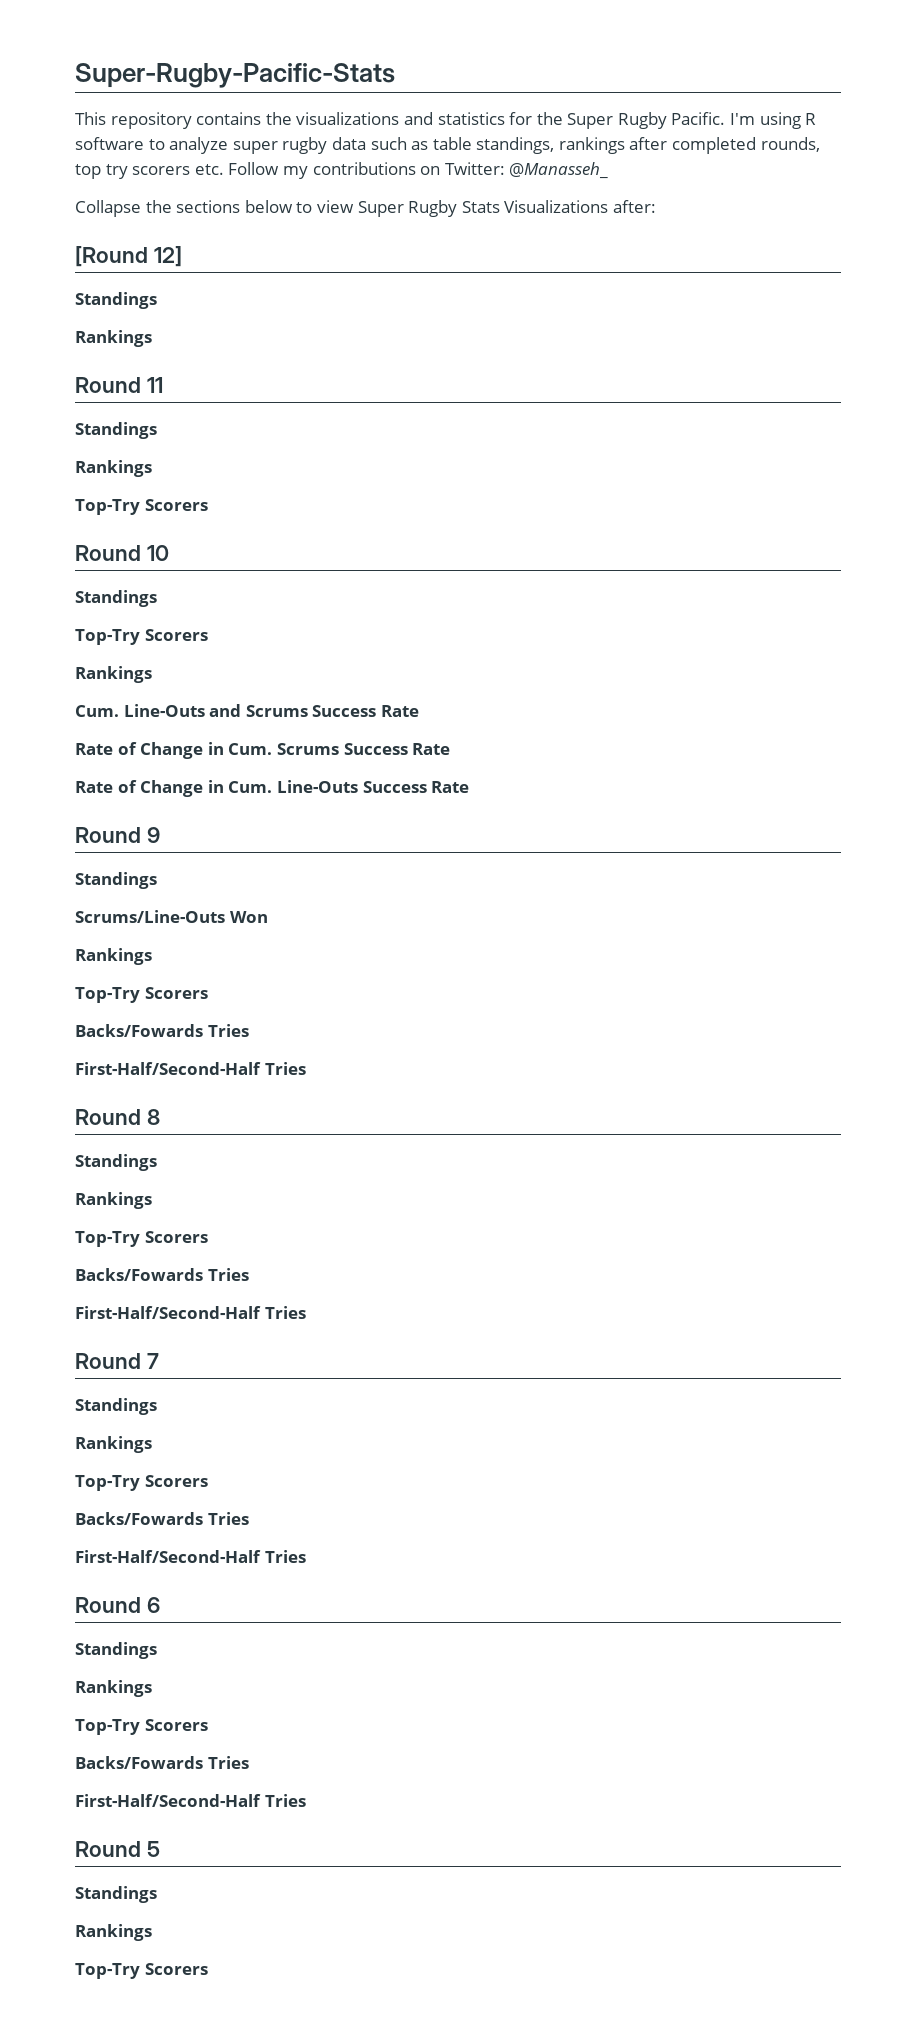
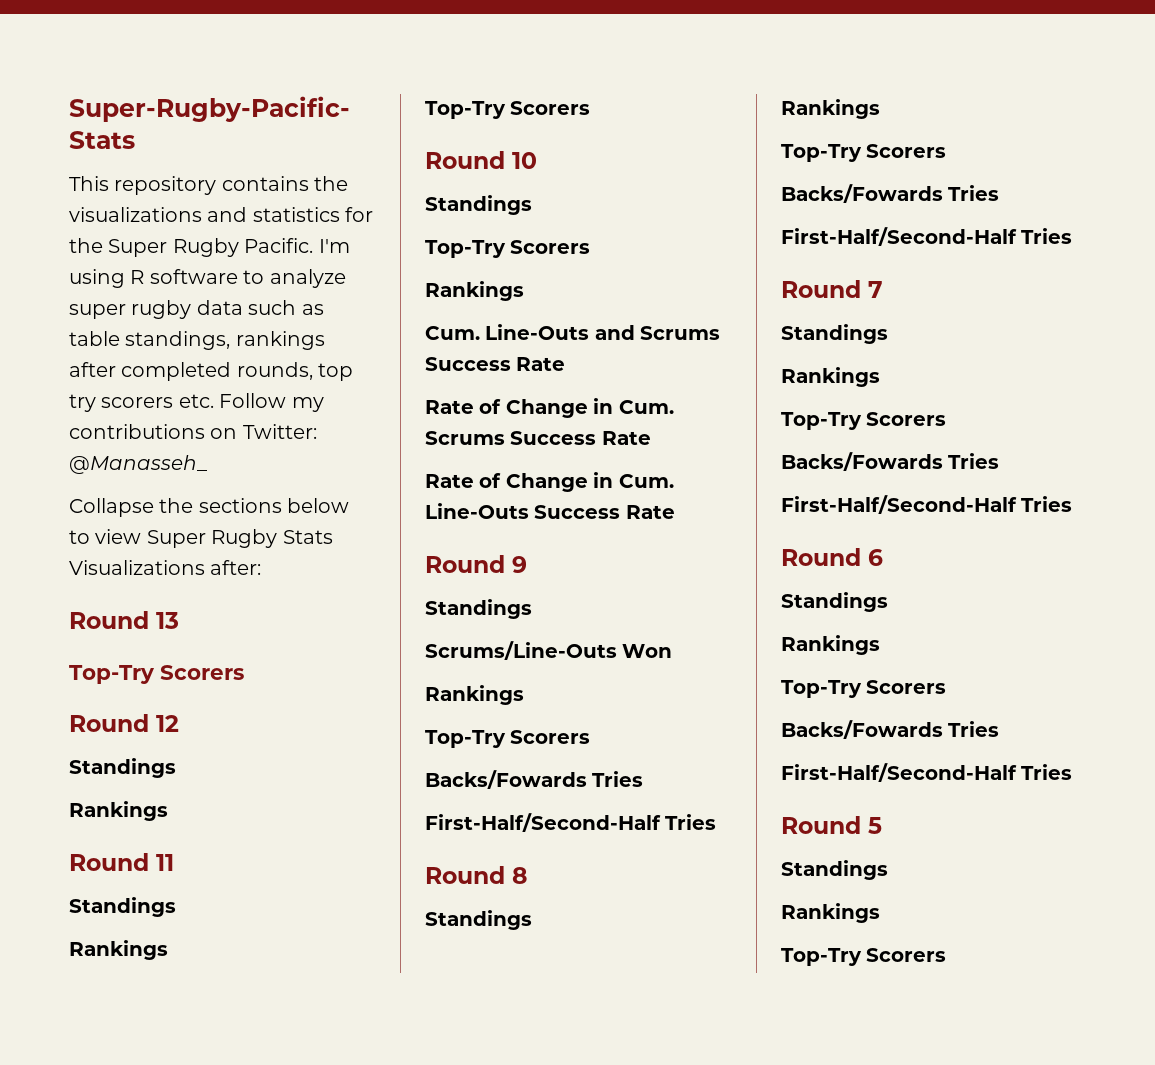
- [Round 12]
+ Round 13
+ Top-Try Scorers
+ Round 12

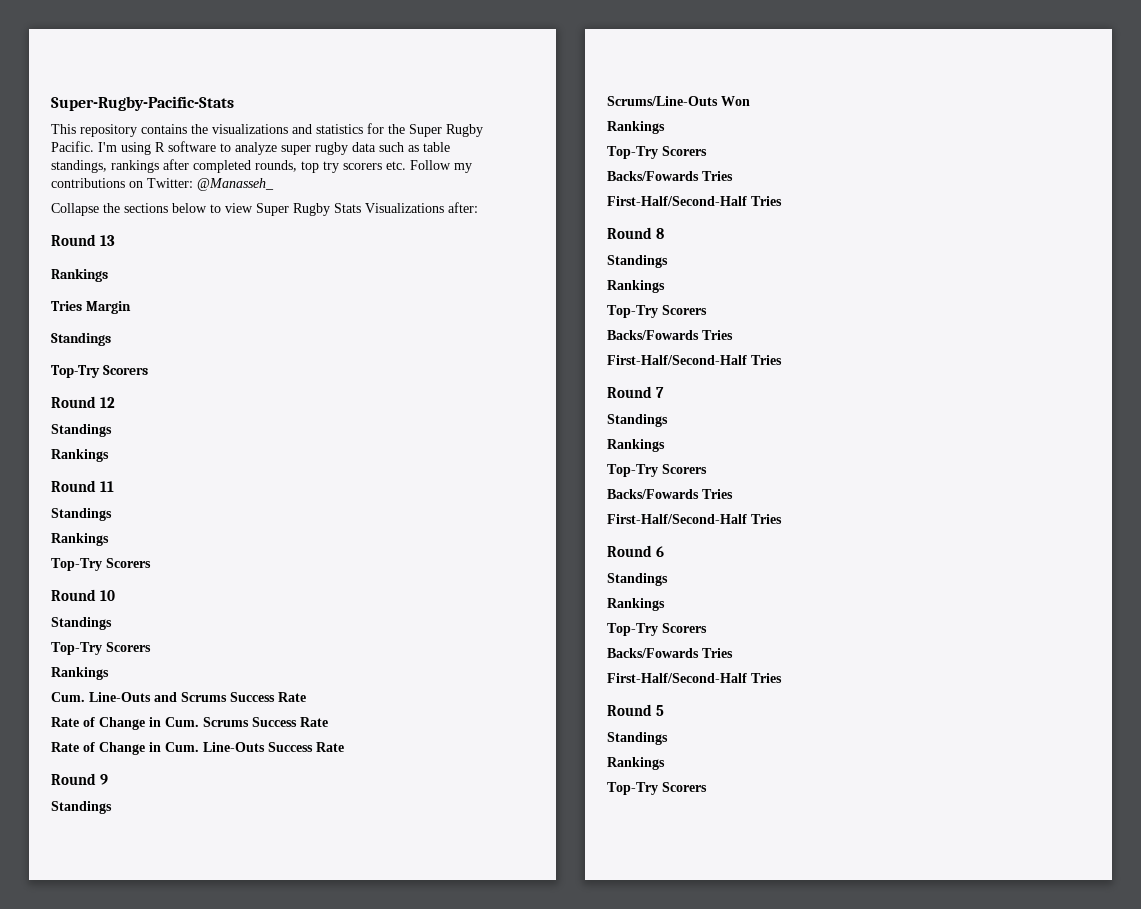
  Round 13
+ Rankings
+ Tries Margin
+ Standings

